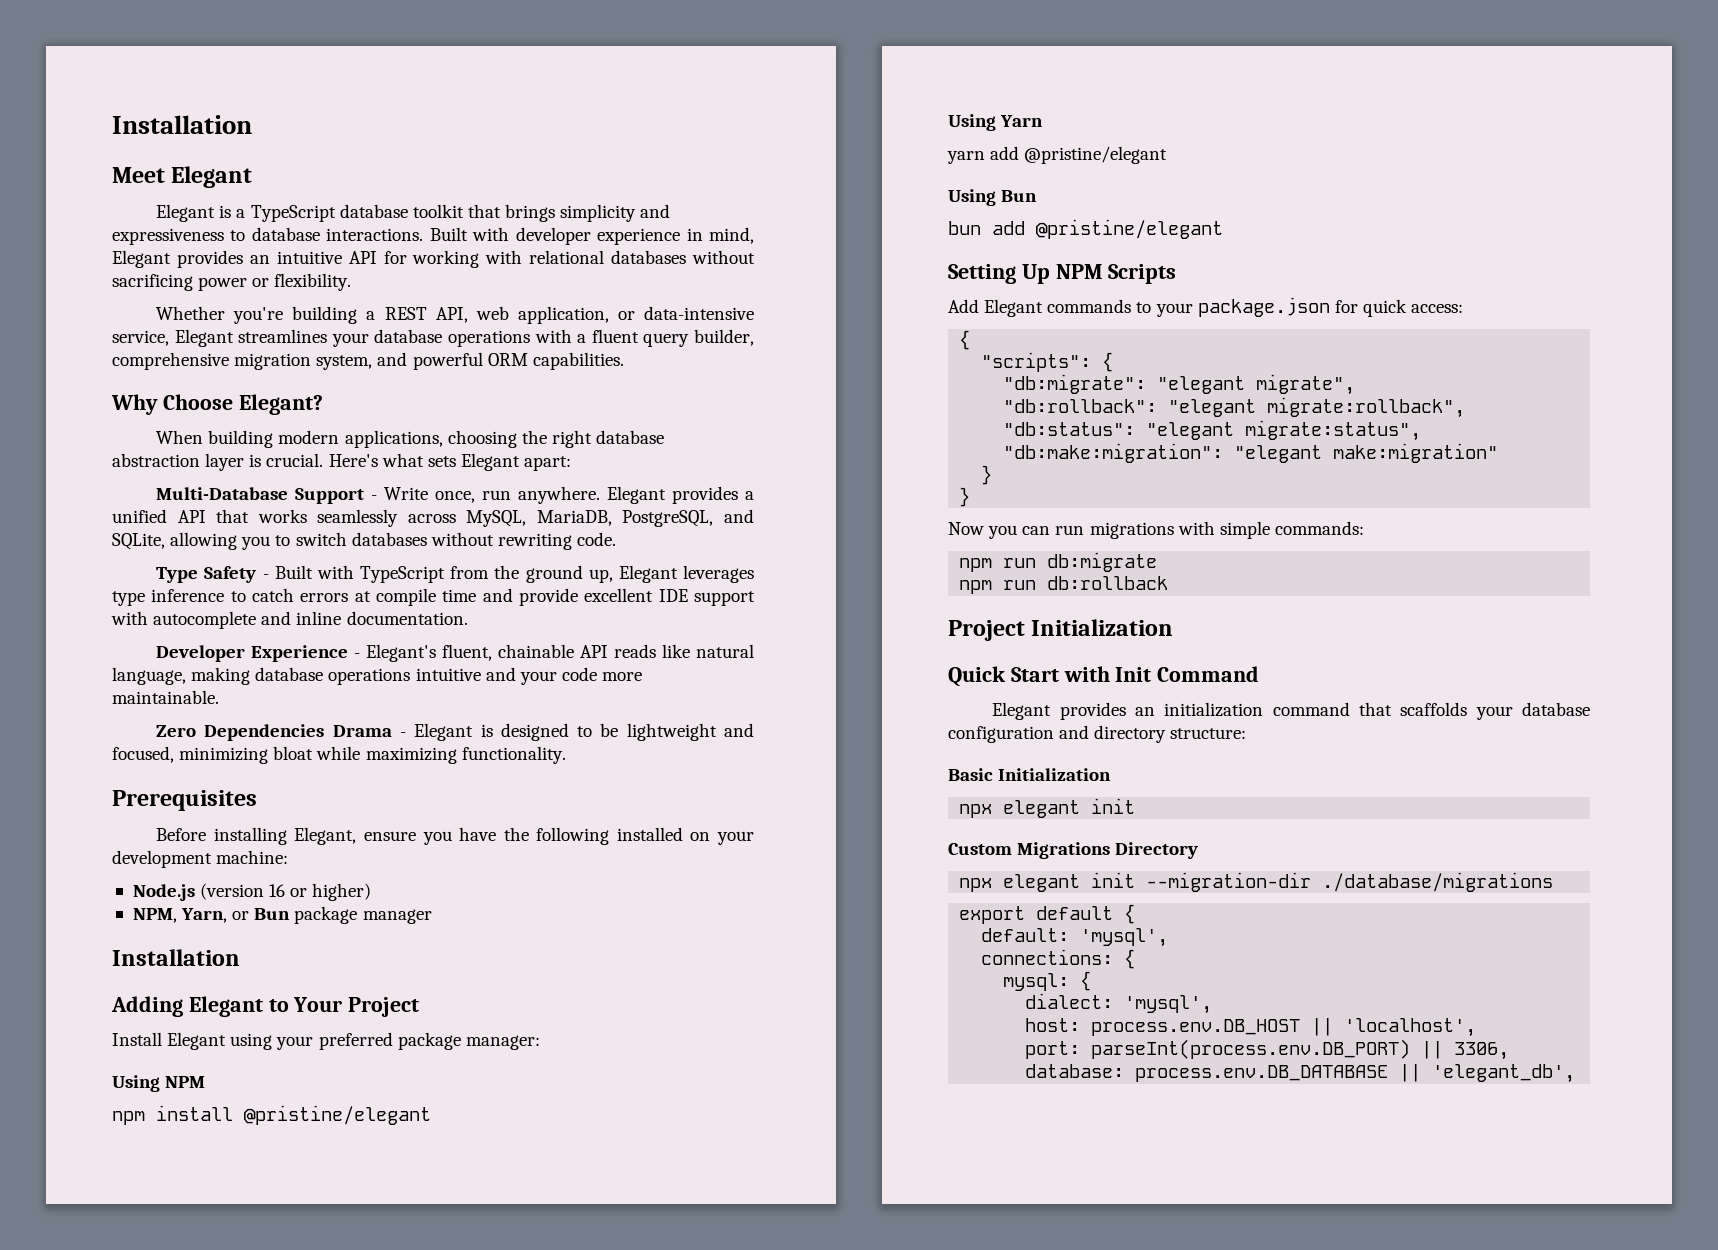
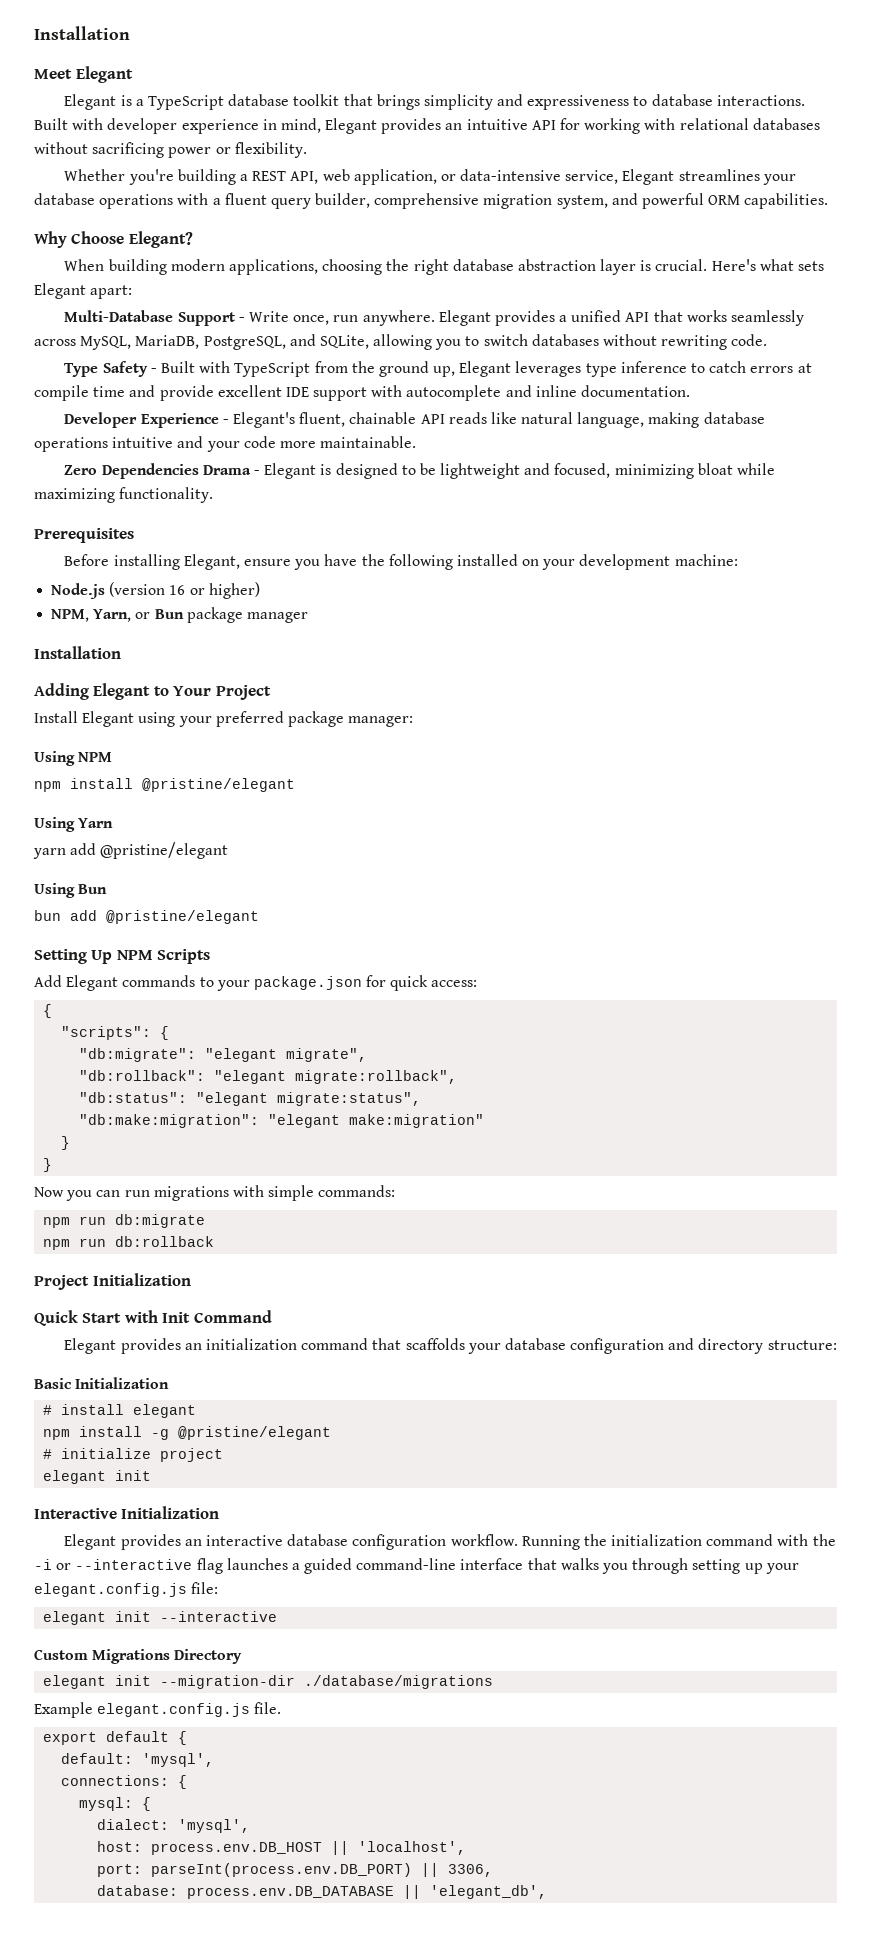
  Basic Initialization
- npx elegant init
+ # install elegant
+ npm install -g @pristine/elegant
+ # initialize project
+ elegant init
+ Interactive Initialization
+ Elegant provides an interactive database configuration workflow. Running the initialization command with the -i or --interactive flag launches a guided command-line interface that walks you through setting up your elegant.config.js file:
+ elegant init --interactive
- npx elegant init --migration-dir ./database/migrations
+ elegant init --migration-dir ./database/migrations
+ Example elegant.config.js file.

